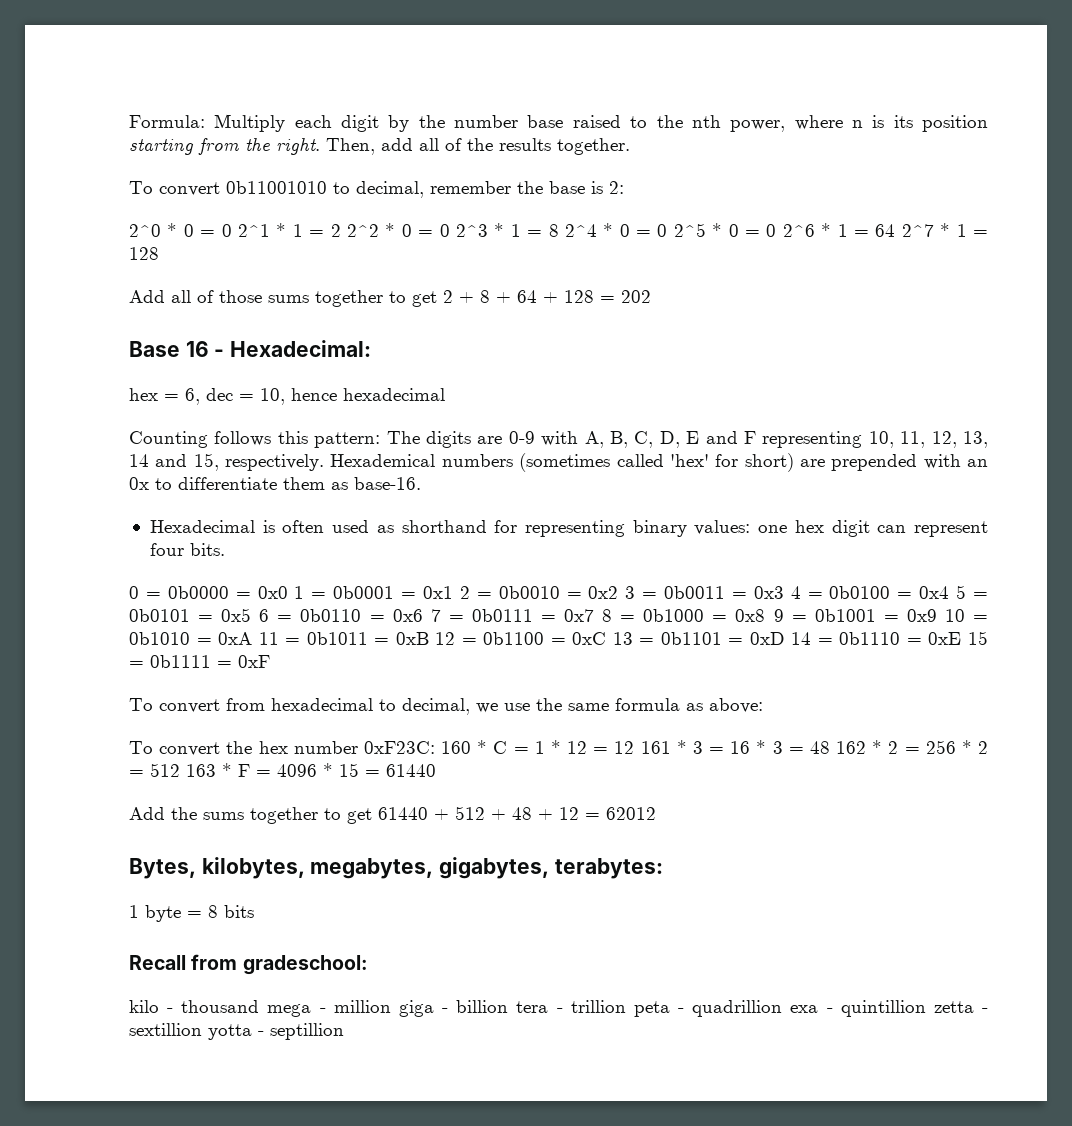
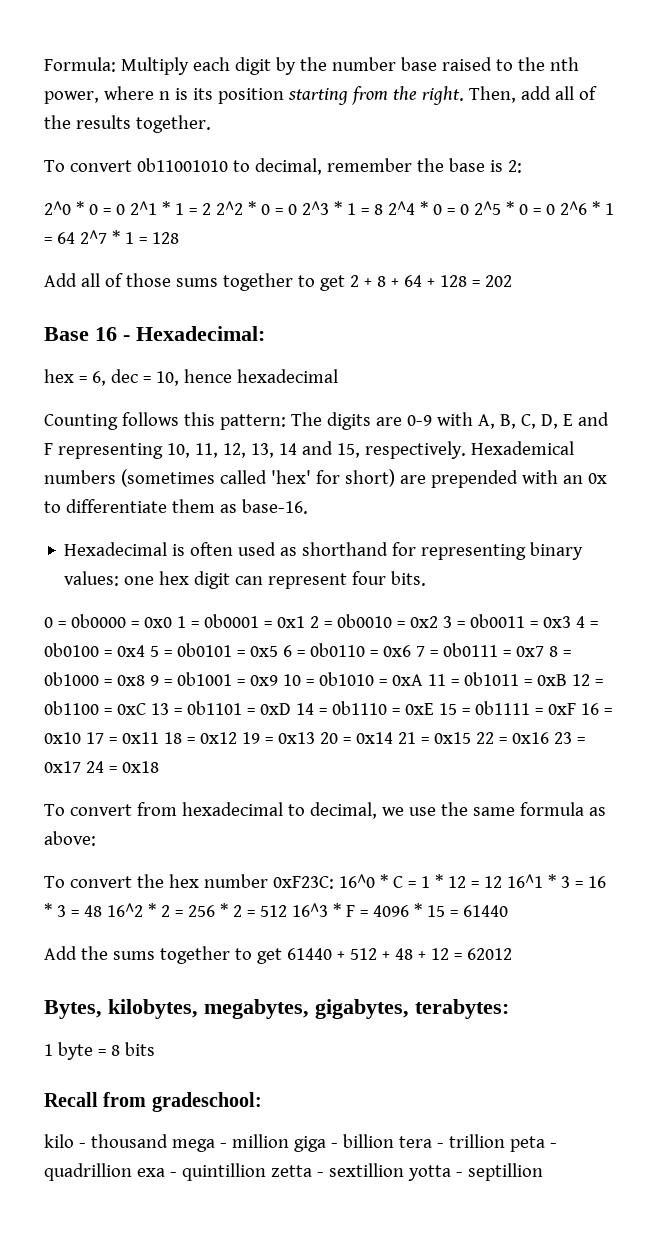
- 0 = 0b0000 = 0x0 1 = 0b0001 = 0x1 2 = 0b0010 = 0x2 3 = 0b0011 = 0x3 4 = 0b0100 = 0x4 5 = 0b0101 = 0x5 6 = 0b0110 = 0x6 7 = 0b0111 = 0x7 8 = 0b1000 = 0x8 9 = 0b1001 = 0x9 10 = 0b1010 = 0xA 11 = 0b1011 = 0xB 12 = 0b1100 = 0xC 13 = 0b1101 = 0xD 14 = 0b1110 = 0xE 15 = 0b1111 = 0xF
+ 0 = 0b0000 = 0x0 1 = 0b0001 = 0x1 2 = 0b0010 = 0x2 3 = 0b0011 = 0x3 4 = 0b0100 = 0x4 5 = 0b0101 = 0x5 6 = 0b0110 = 0x6 7 = 0b0111 = 0x7 8 = 0b1000 = 0x8 9 = 0b1001 = 0x9 10 = 0b1010 = 0xA 11 = 0b1011 = 0xB 12 = 0b1100 = 0xC 13 = 0b1101 = 0xD 14 = 0b1110 = 0xE 15 = 0b1111 = 0xF 16 = 0x10 17 = 0x11 18 = 0x12 19 = 0x13 20 = 0x14 21 = 0x15 22 = 0x16 23 = 0x17 24 = 0x18
- To convert the hex number 0xF23C: 160 * C = 1 * 12 = 12 161 * 3 = 16 * 3 = 48 162 * 2 = 256 * 2 = 512 163 * F = 4096 * 15 = 61440
+ To convert the hex number 0xF23C: 16^0 * C = 1 * 12 = 12 16^1 * 3 = 16 * 3 = 48 16^2 * 2 = 256 * 2 = 512 16^3 * F = 4096 * 15 = 61440

